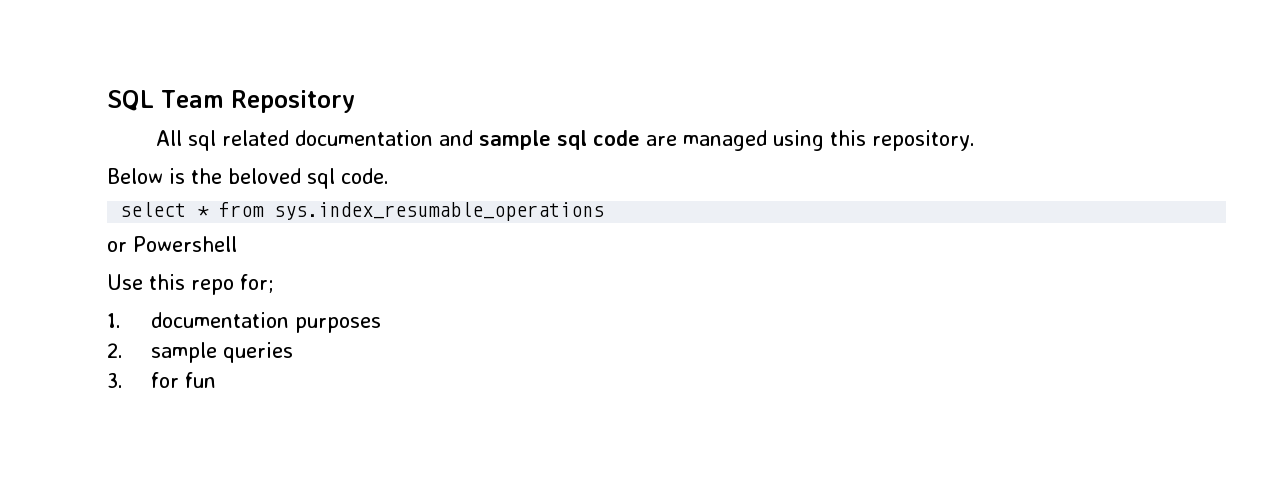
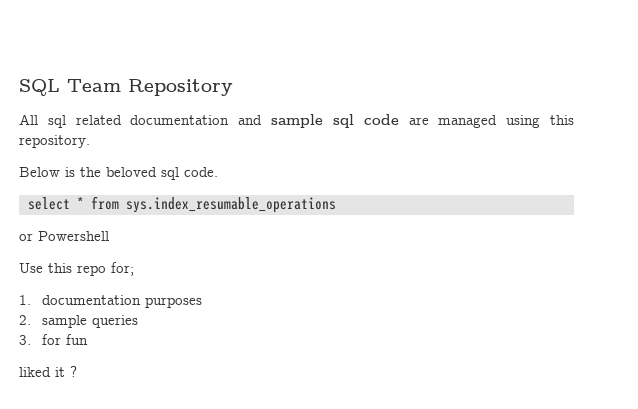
+ liked it ?

